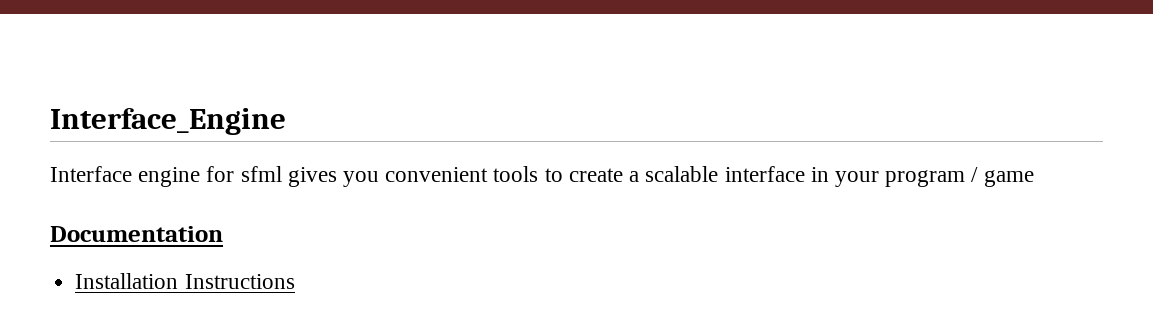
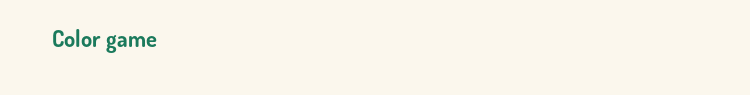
- Interface_Engine
- Interface engine for sfml gives you convenient tools to create a scalable interface in your program / game
- Documentation
- Installation Instructions
+ Color game

